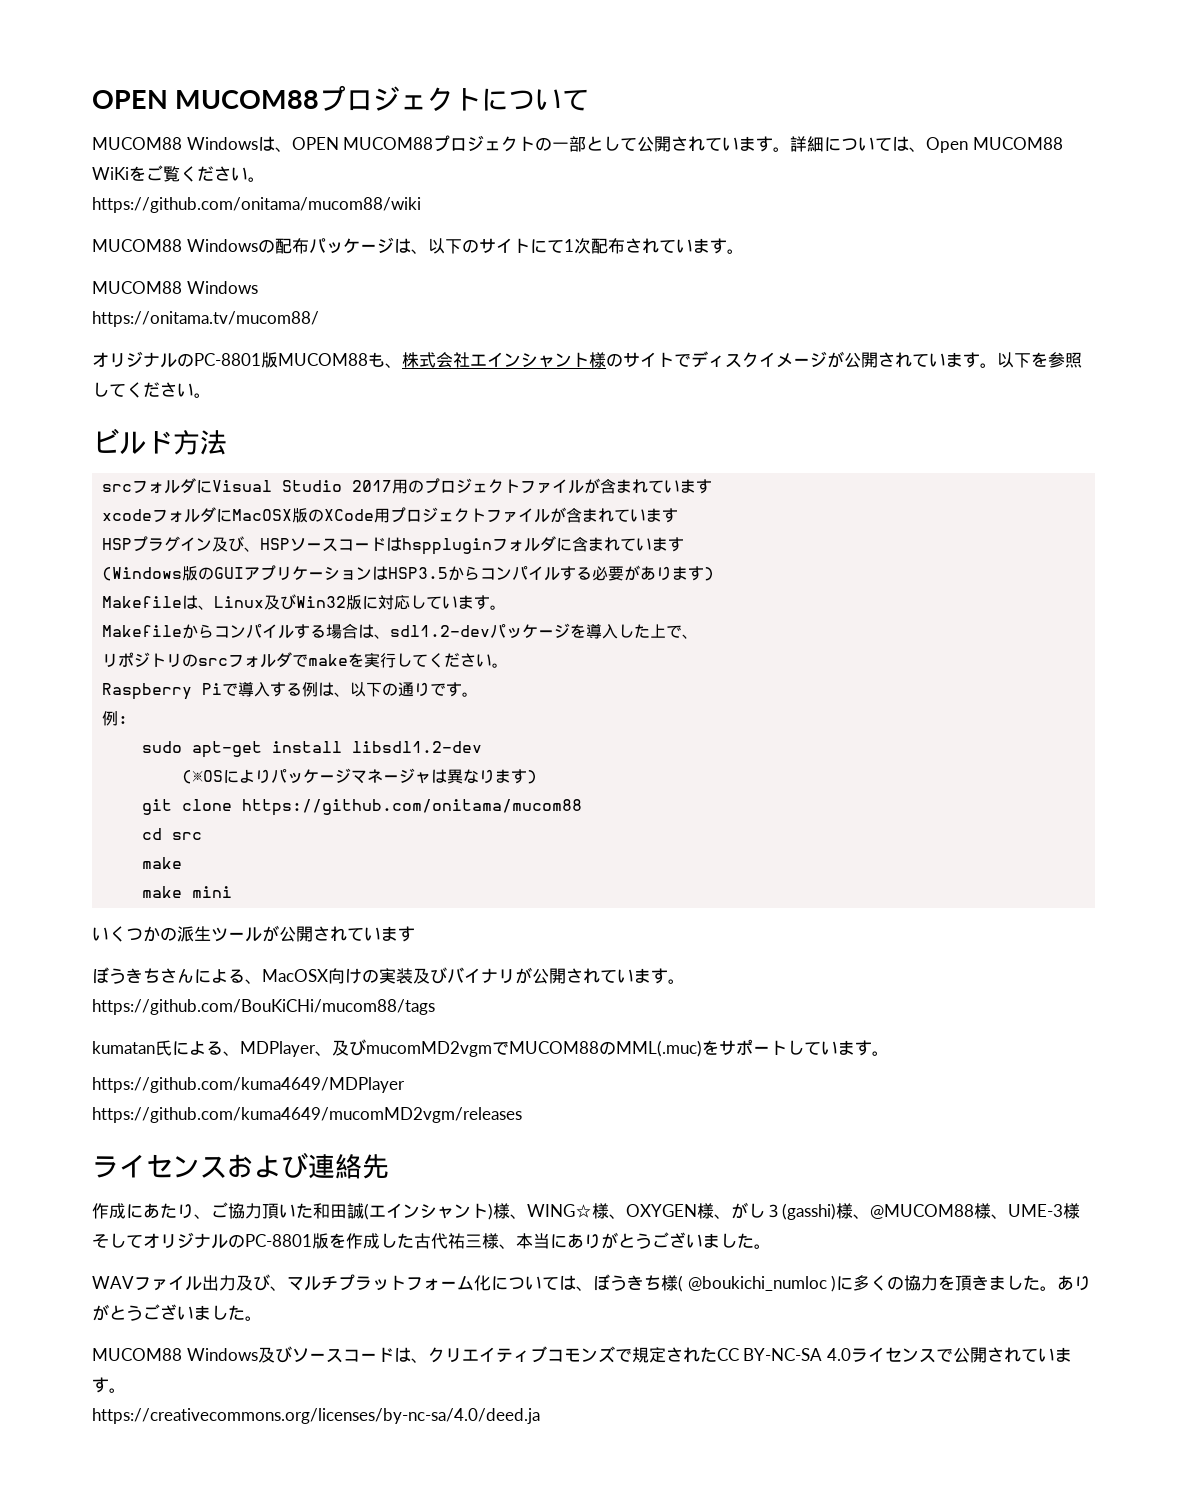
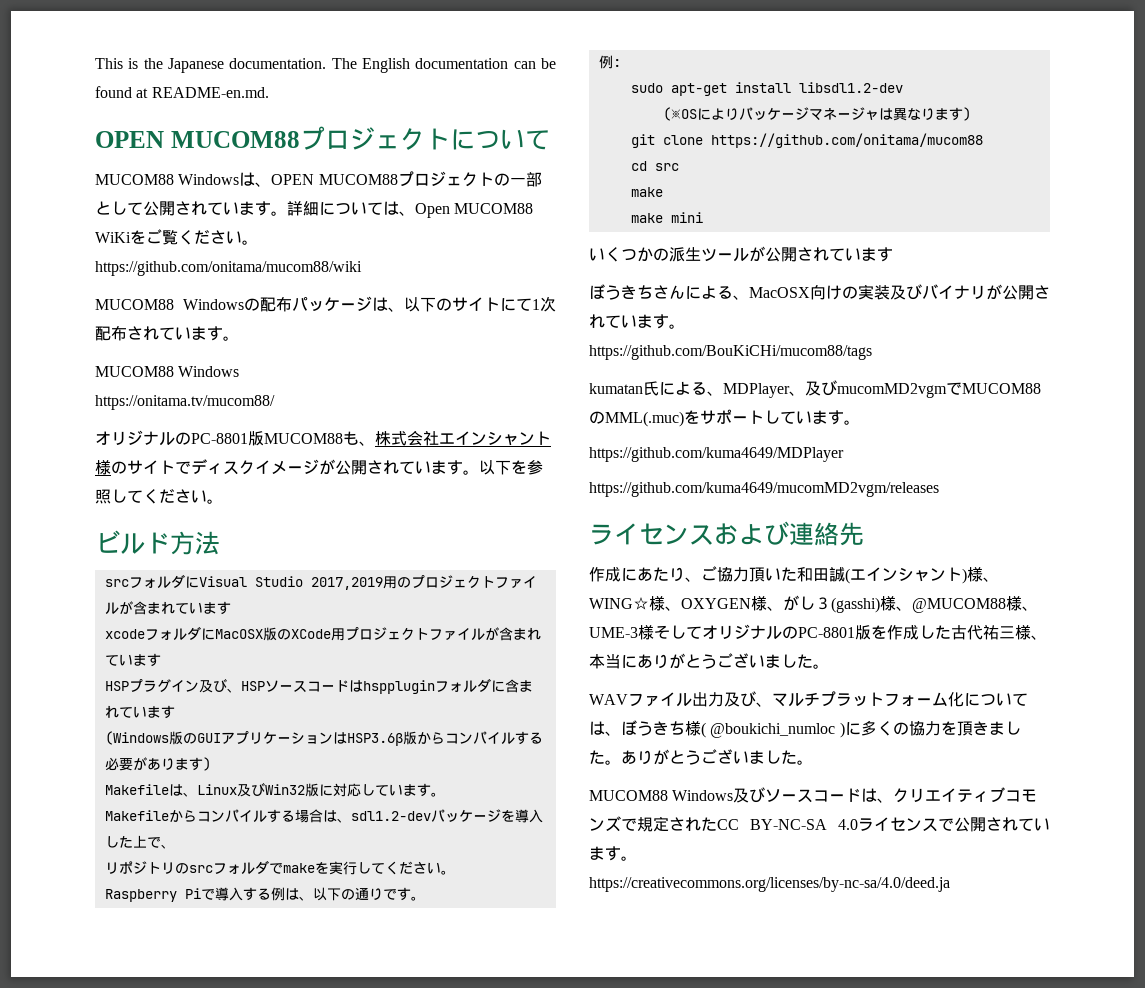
+ This is the Japanese documentation. The English documentation can be found at README-en.md.
- srcフォルダにVisual Studio 2017用のプロジェクトファイルが含まれています
+ srcフォルダにVisual Studio 2017,2019用のプロジェクトファイルが含まれています
- (Windows版のGUIアプリケーションはHSP3.5からコンパイルする必要があります)
+ (Windows版のGUIアプリケーションはHSP3.6β版からコンパイルする必要があります)

